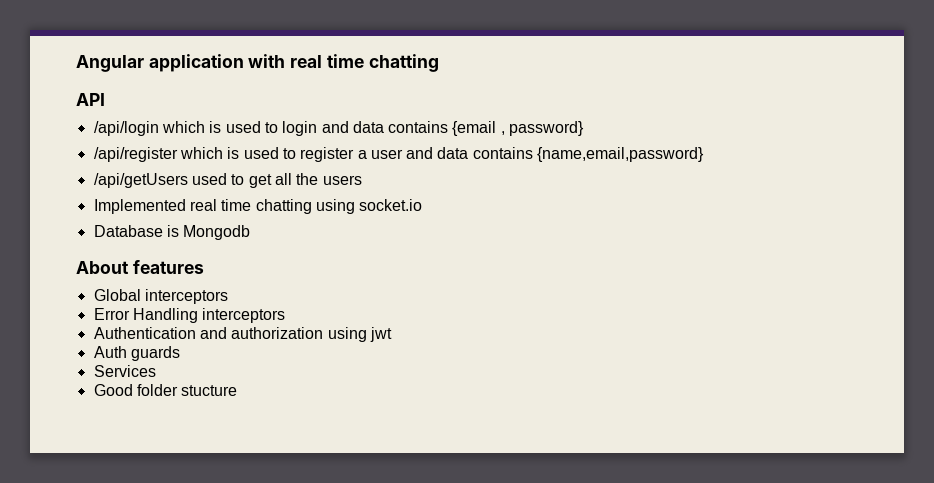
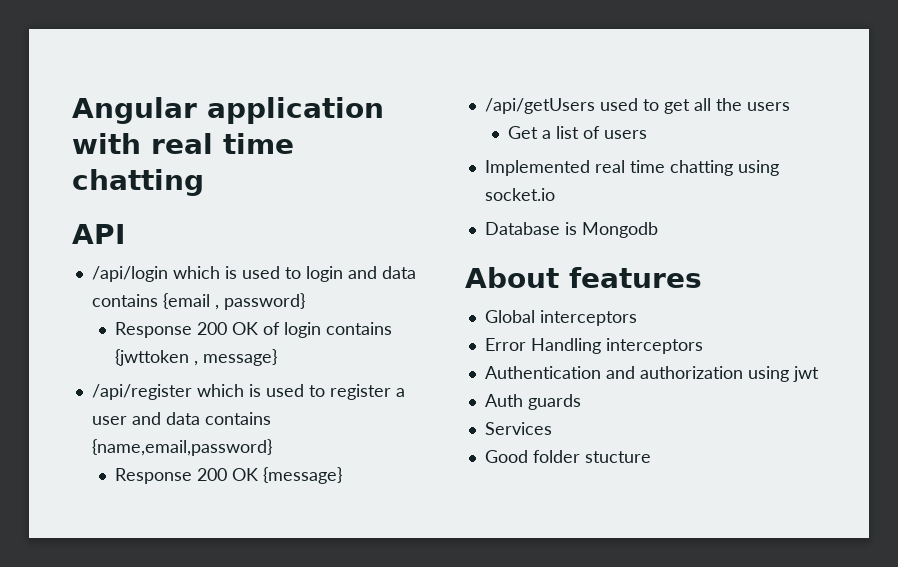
+ Response 200 OK of login contains {jwttoken , message}
+ Response 200 OK {message}
+ Get a list of users

